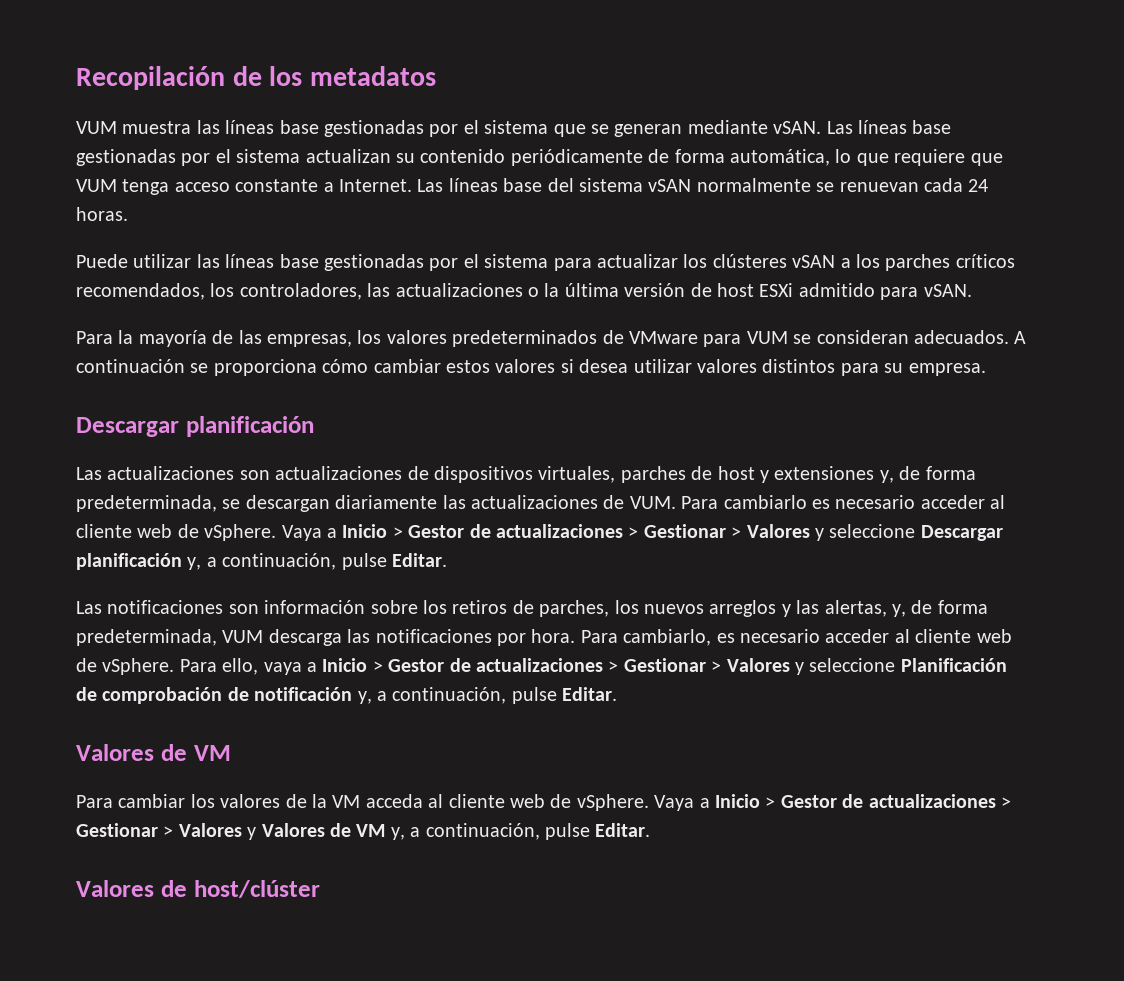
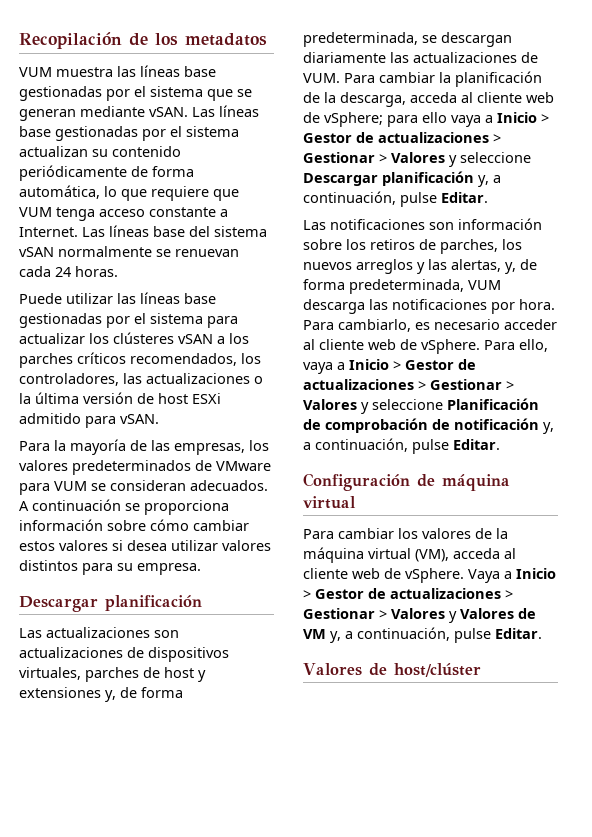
- A continuación se proporciona cómo cambiar estos valores si desea utilizar valores distintos para su empresa.
+ A continuación se proporciona información sobre cómo cambiar estos valores si desea utilizar valores distintos para su empresa.
- Las actualizaciones son actualizaciones de dispositivos virtuales, parches de host y extensiones y, de forma predeterminada, se descargan diariamente las actualizaciones de VUM. Para cambiarlo es necesario acceder al cliente web de vSphere. Vaya a Inicio > Gestor de actualizaciones > Gestionar > Valores y seleccione Descargar planificación y, a continuación, pulse Editar.
+ Las actualizaciones son actualizaciones de dispositivos virtuales, parches de host y extensiones y, de forma predeterminada, se descargan diariamente las actualizaciones de VUM. Para cambiar la planificación de la descarga, acceda al cliente web de vSphere; para ello vaya a Inicio > Gestor de actualizaciones > Gestionar > Valores y seleccione Descargar planificación y, a continuación, pulse Editar.
  Para ello, vaya a Inicio > Gestor de actualizaciones > Gestionar > Valores y seleccione Planificación de comprobación de notificación y, a continuación, pulse Editar.
- Valores de VM
+ Configuración de máquina virtual
- Para cambiar los valores de la VM acceda al cliente web de vSphere.
+ Para cambiar los valores de la máquina virtual (VM), acceda al cliente web de vSphere.

